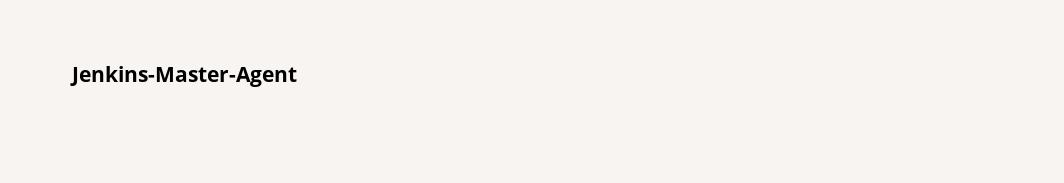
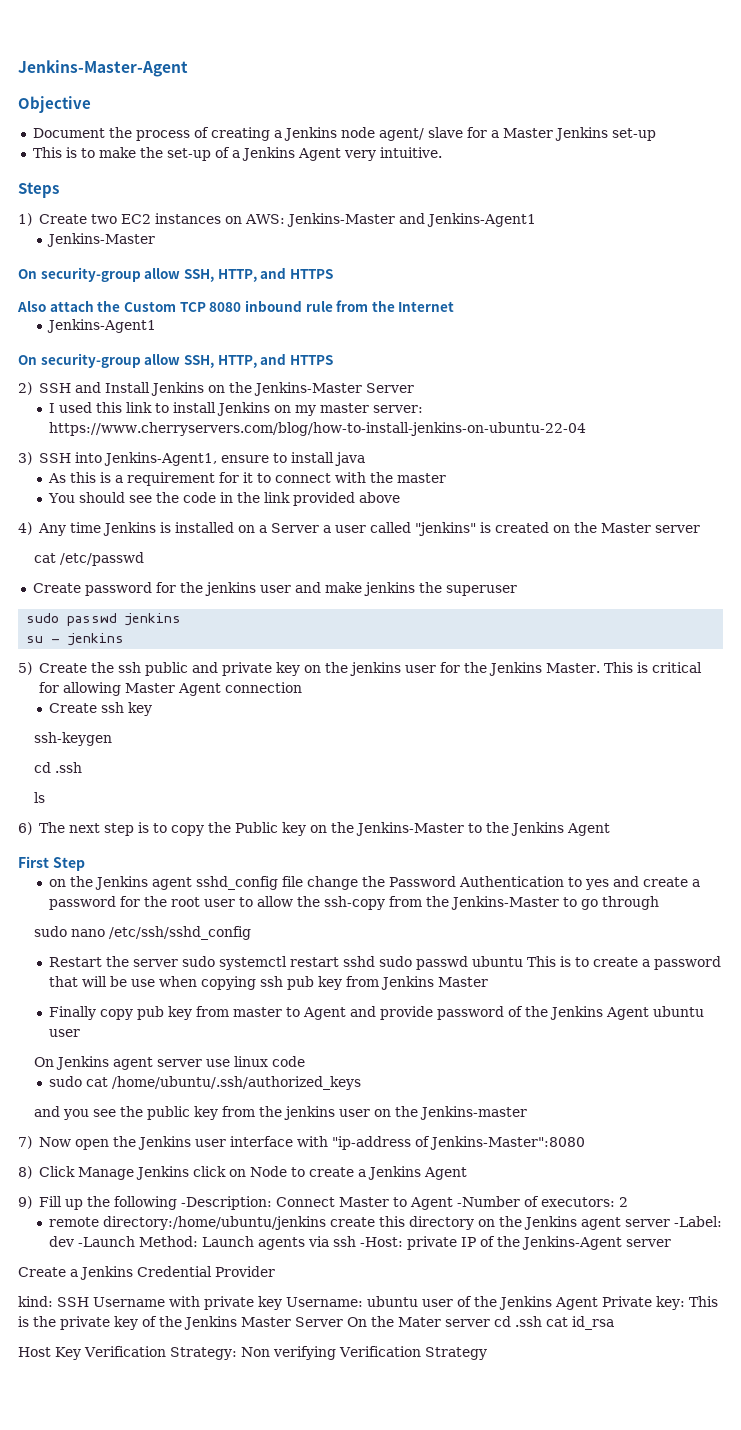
+ Objective
+ Document the process of creating a Jenkins node agent/ slave for a Master Jenkins set-up
+ This is to make the set-up of a Jenkins Agent very intuitive.
+ Steps
+ 1) Create two EC2 instances on AWS: Jenkins-Master and Jenkins-Agent1
+ Jenkins-Master
+ On security-group allow SSH, HTTP, and HTTPS
+ Also attach the Custom TCP 8080 inbound rule from the Internet
+ Jenkins-Agent1
+ On security-group allow SSH, HTTP, and HTTPS
+ 2) SSH and Install Jenkins on the Jenkins-Master Server
+ I used this link to install Jenkins on my master server: https://www.cherryservers.com/blog/how-to-install-jenkins-on-ubuntu-22-04
+ 3) SSH into Jenkins-Agent1, ensure to install java
+ As this is a requirement for it to connect with the master
+ You should see the code in the link provided above
+ 4) Any time Jenkins is installed on a Server a user called "jenkins" is created on the Master server
+ cat /etc/passwd
+ Create password for the jenkins user and make jenkins the superuser
+ sudo passwd jenkins
+ su - jenkins
+ 5) Create the ssh public and private key on the jenkins user for the Jenkins Master. This is critical for allowing Master Agent connection
+ Create ssh key
+ ssh-keygen
+ cd .ssh
+ ls
+ 6) The next step is to copy the Public key on the Jenkins-Master to the Jenkins Agent
+ First Step
+ on the Jenkins agent sshd_config file change the Password Authentication to yes and create a password for the root user to allow the ssh-copy from the Jenkins-Master to go through
+ sudo nano /etc/ssh/sshd_config
+ Restart the server sudo systemctl restart sshd sudo passwd ubuntu This is to create a password that will be use when copying ssh pub key from Jenkins Master
+ Finally copy pub key from master to Agent and provide password of the Jenkins Agent ubuntu user
+ On Jenkins agent server use linux code
+ sudo cat /home/ubuntu/.ssh/authorized_keys
+ and you see the public key from the jenkins user on the Jenkins-master
+ 7) Now open the Jenkins user interface with "ip-address of Jenkins-Master":8080
+ 8) Click Manage Jenkins click on Node to create a Jenkins Agent
+ 9) Fill up the following -Description: Connect Master to Agent -Number of executors: 2
+ remote directory:/home/ubuntu/jenkins create this directory on the Jenkins agent server -Label: dev -Launch Method: Launch agents via ssh -Host: private IP of the Jenkins-Agent server
+ Create a Jenkins Credential Provider
+ kind: SSH Username with private key Username: ubuntu user of the Jenkins Agent Private key: This is the private key of the Jenkins Master Server On the Mater server cd .ssh cat id_rsa
+ Host Key Verification Strategy: Non verifying Verification Strategy

